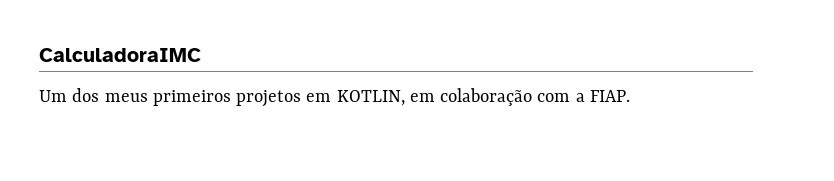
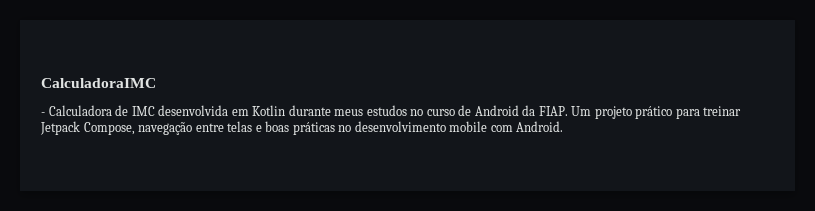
- Um dos meus primeiros projetos em KOTLIN, em colaboração com a FIAP.
+ - Calculadora de IMC desenvolvida em Kotlin durante meus estudos no curso de Android da FIAP. Um projeto prático para treinar Jetpack Compose, navegação entre telas e boas práticas no desenvolvimento mobile com Android.

